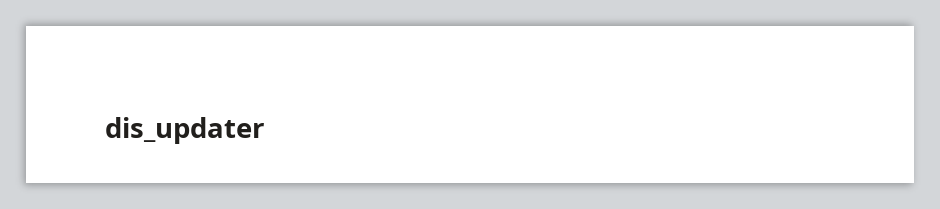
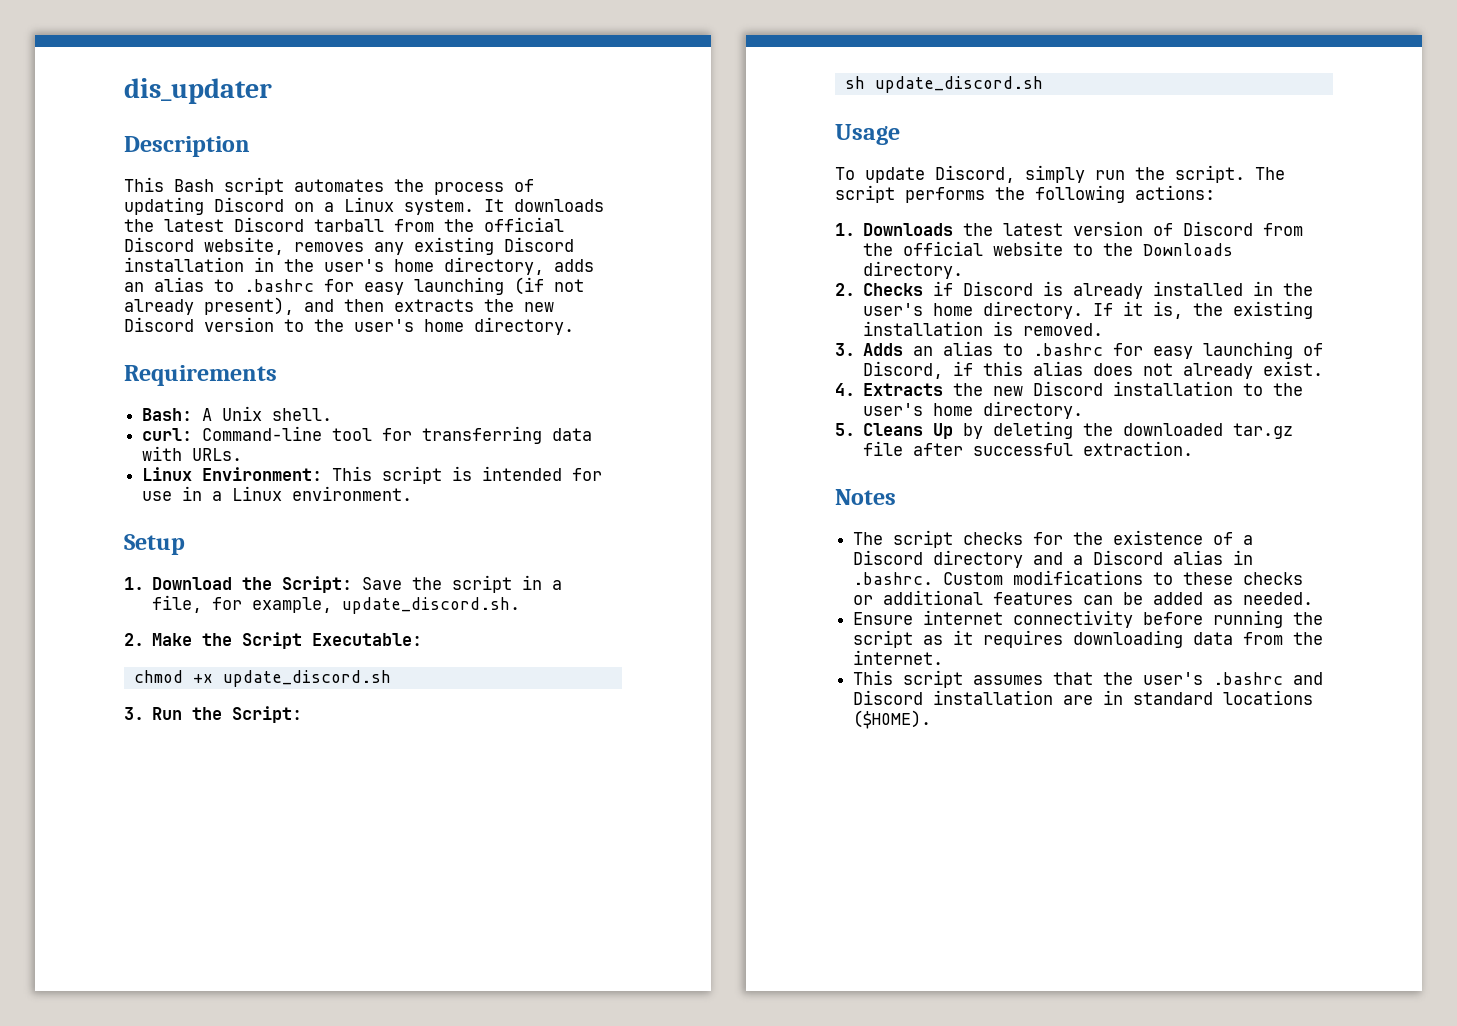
+ Description
+ This Bash script automates the process of updating Discord on a Linux system. It downloads the latest Discord tarball from the official Discord website, removes any existing Discord installation in the user's home directory, adds an alias to .bashrc for easy launching (if not already present), and then extracts the new Discord version to the user's home directory.
+ Requirements
+ Bash: A Unix shell.
+ curl: Command-line tool for transferring data with URLs.
+ Linux Environment: This script is intended for use in a Linux environment.
+ Setup
+ 1. Download the Script: Save the script in a file, for example, update_discord.sh.
+ 2. Make the Script Executable:
+ chmod +x update_discord.sh
+ 3. Run the Script:
+ sh update_discord.sh
+ Usage
+ To update Discord, simply run the script. The script performs the following actions:
+ 1. Downloads the latest version of Discord from the official website to the Downloads directory.
+ 2. Checks if Discord is already installed in the user's home directory. If it is, the existing installation is removed.
+ 3. Adds an alias to .bashrc for easy launching of Discord, if this alias does not already exist.
+ 4. Extracts the new Discord installation to the user's home directory.
+ 5. Cleans Up by deleting the downloaded tar.gz file after successful extraction.
+ Notes
+ The script checks for the existence of a Discord directory and a Discord alias in .bashrc. Custom modifications to these checks or additional features can be added as needed.
+ Ensure internet connectivity before running the script as it requires downloading data from the internet.
+ This script assumes that the user's .bashrc and Discord installation are in standard locations ($HOME).

